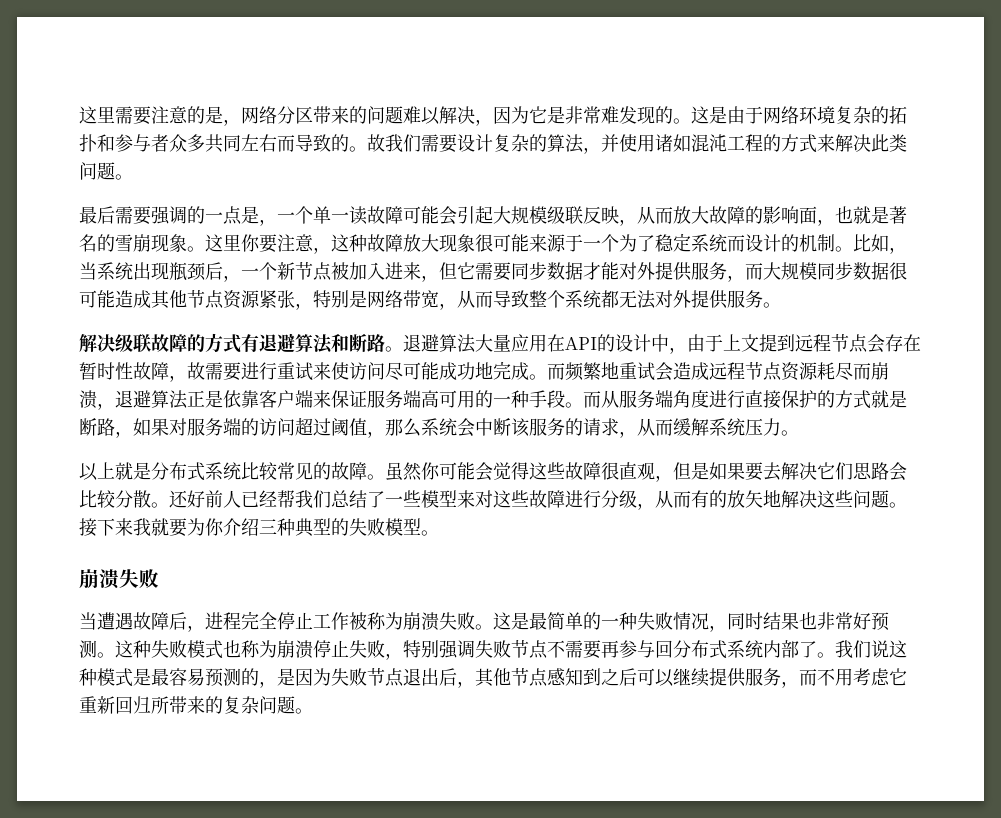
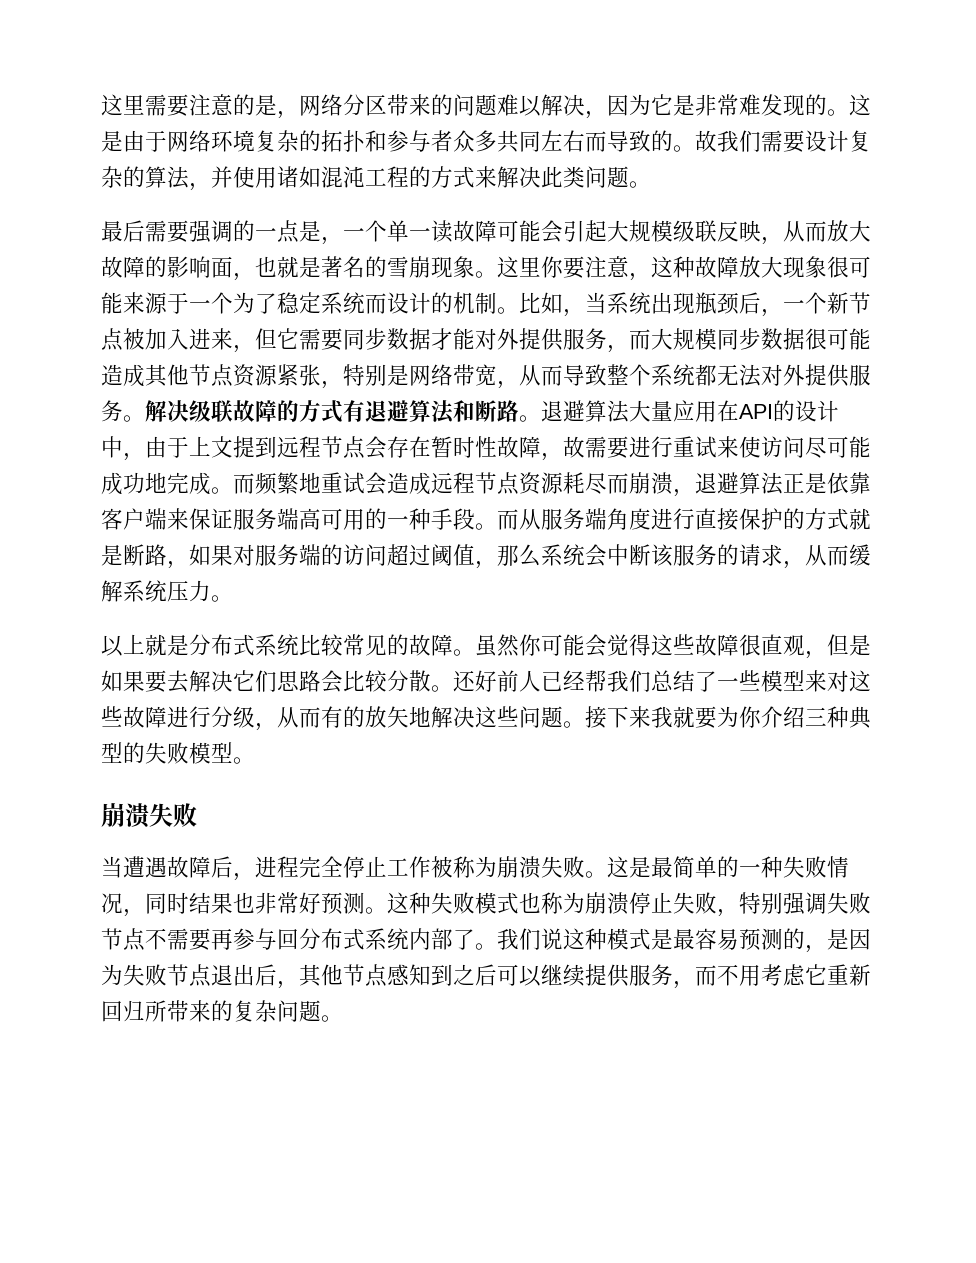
- 比如，当系统出现瓶颈后，一个新节点被加入进来，但它需要同步数据才能对外提供服务，而大规模同步数据很可能造成其他节点资源紧张，特别是网络带宽，从而导致整个系统都无法对外提供服务。
- 解决级联故障的方式有退避算法和断路。
+ 比如，当系统出现瓶颈后，一个新节点被加入进来，但它需要同步数据才能对外提供服务，而大规模同步数据很可能造成其他节点资源紧张，特别是网络带宽，从而导致整个系统都无法对外提供服务。解决级联故障的方式有退避算法和断路。

